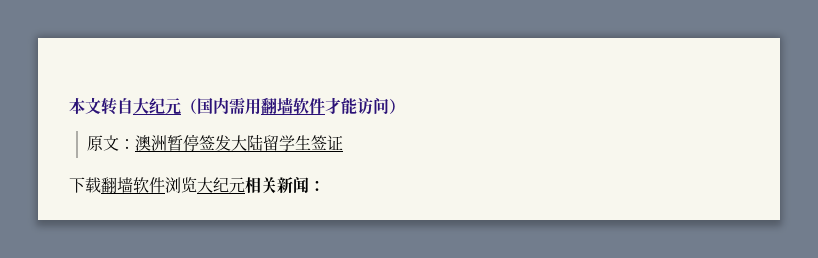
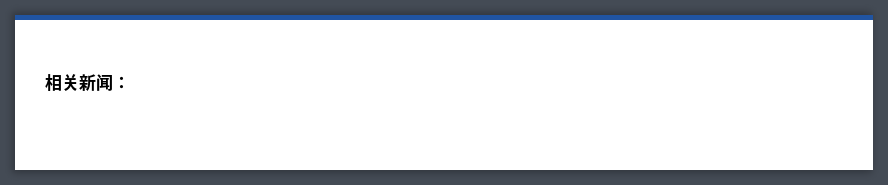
- 本文转自大纪元（国内需用翻墙软件才能访问）
- 原文：澳洲暂停签发大陆留学生签证
- 下载翻墙软件浏览大纪元相关新闻：
+ 相关新闻：

